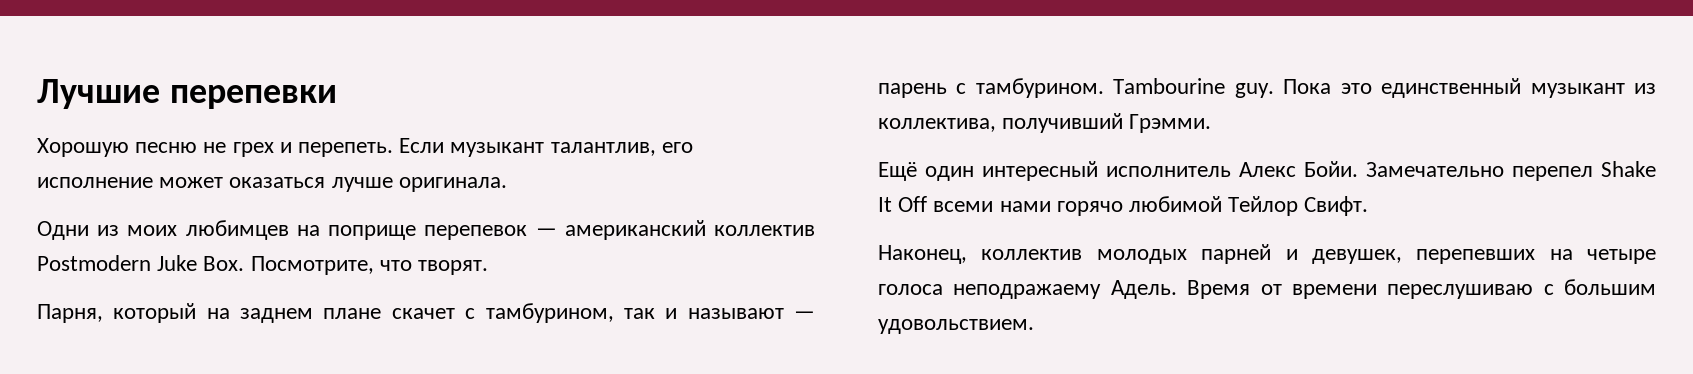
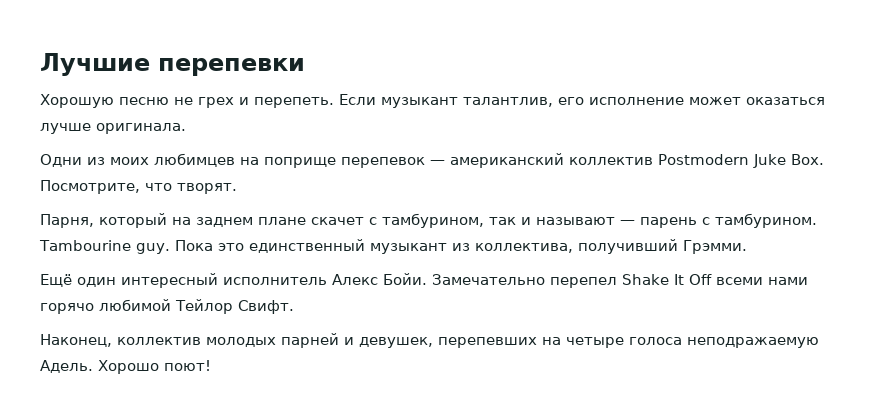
- Наконец, коллектив молодых парней и девушек, перепевших на четыре голоса неподражаему Адель. Время от времени переслушиваю с большим удовольствием.
+ Наконец, коллектив молодых парней и девушек, перепевших на четыре голоса неподражаемую Адель. Хорошо поют!

